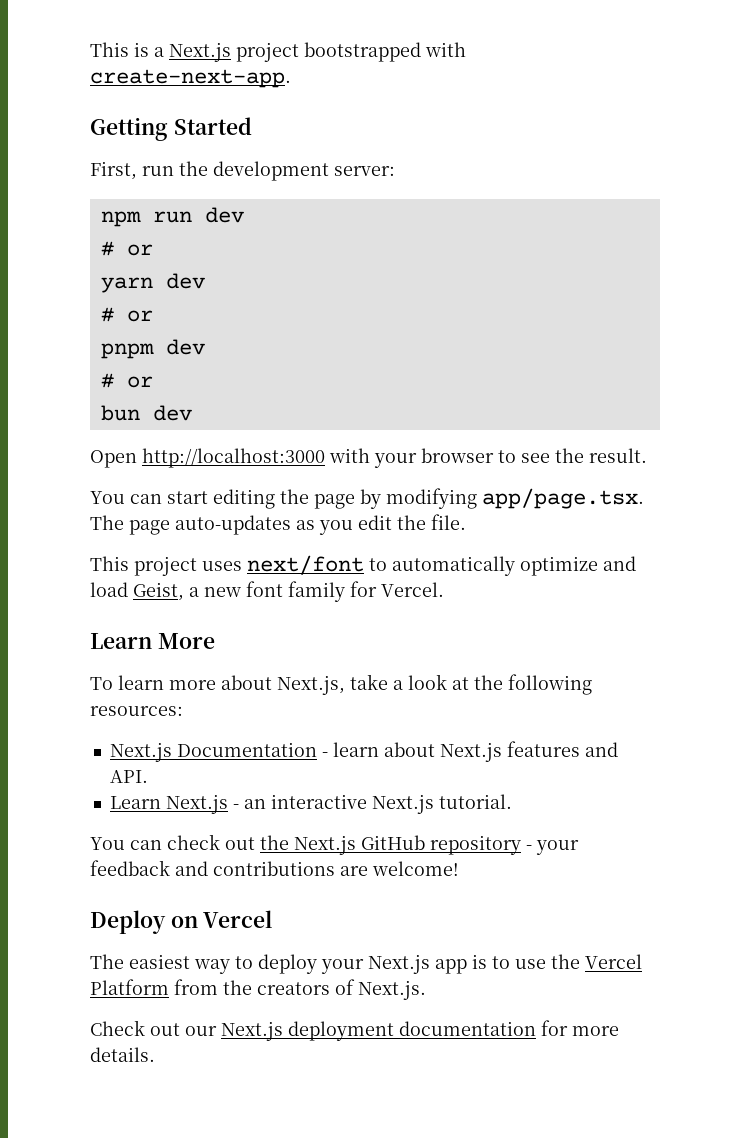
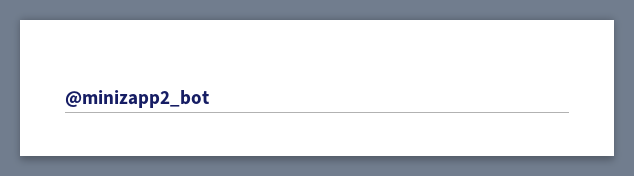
- This is a Next.js project bootstrapped with create-next-app.
- Getting Started
- First, run the development server:
- npm run dev
- # or
- yarn dev
- # or
- pnpm dev
- # or
- bun dev
- Open http://localhost:3000 with your browser to see the result.
- You can start editing the page by modifying app/page.tsx. The page auto-updates as you edit the file.
- This project uses next/font to automatically optimize and load Geist, a new font family for Vercel.
- Learn More
- To learn more about Next.js, take a look at the following resources:
- Next.js Documentation - learn about Next.js features and API.
- Learn Next.js - an interactive Next.js tutorial.
- You can check out the Next.js GitHub repository - your feedback and contributions are welcome!
- Deploy on Vercel
- The easiest way to deploy your Next.js app is to use the Vercel Platform from the creators of Next.js.
- Check out our Next.js deployment documentation for more details.
+ @minizapp2_bot

